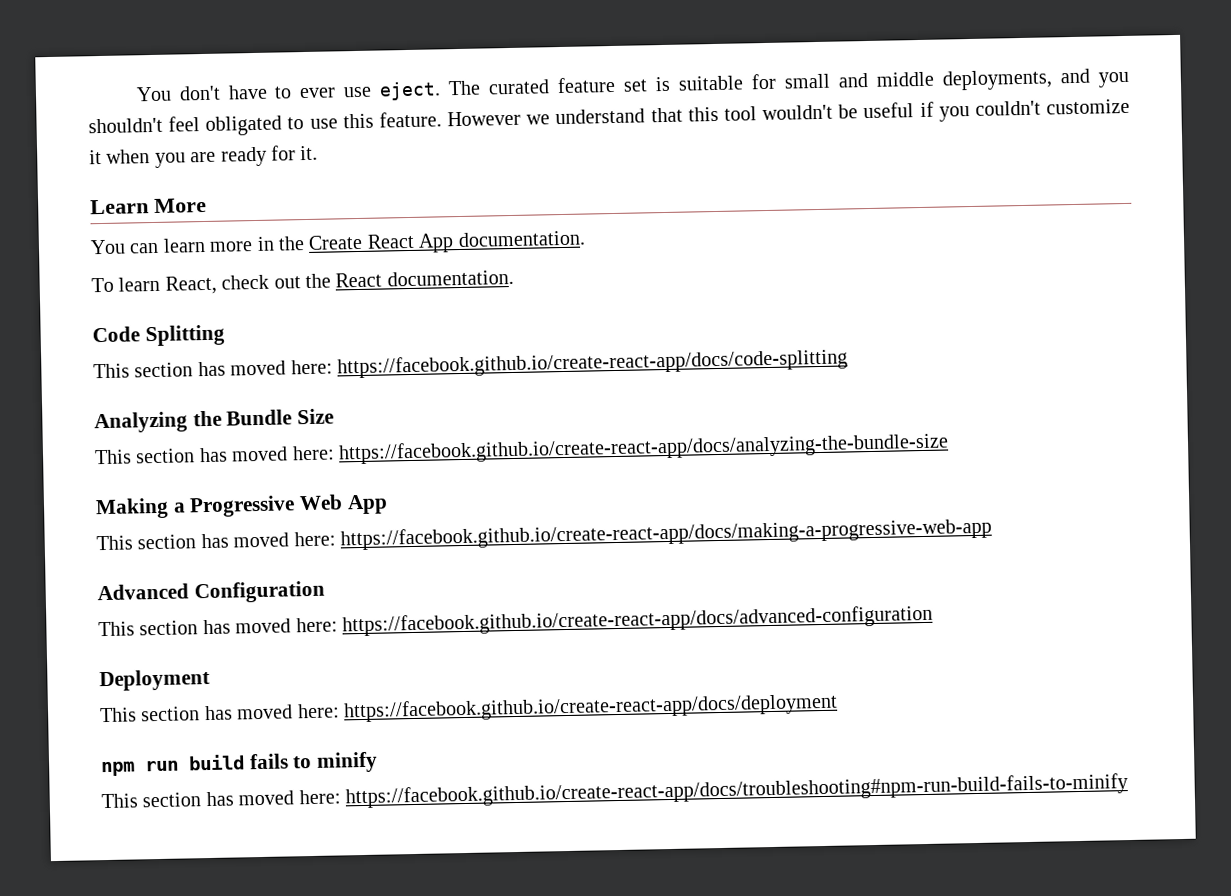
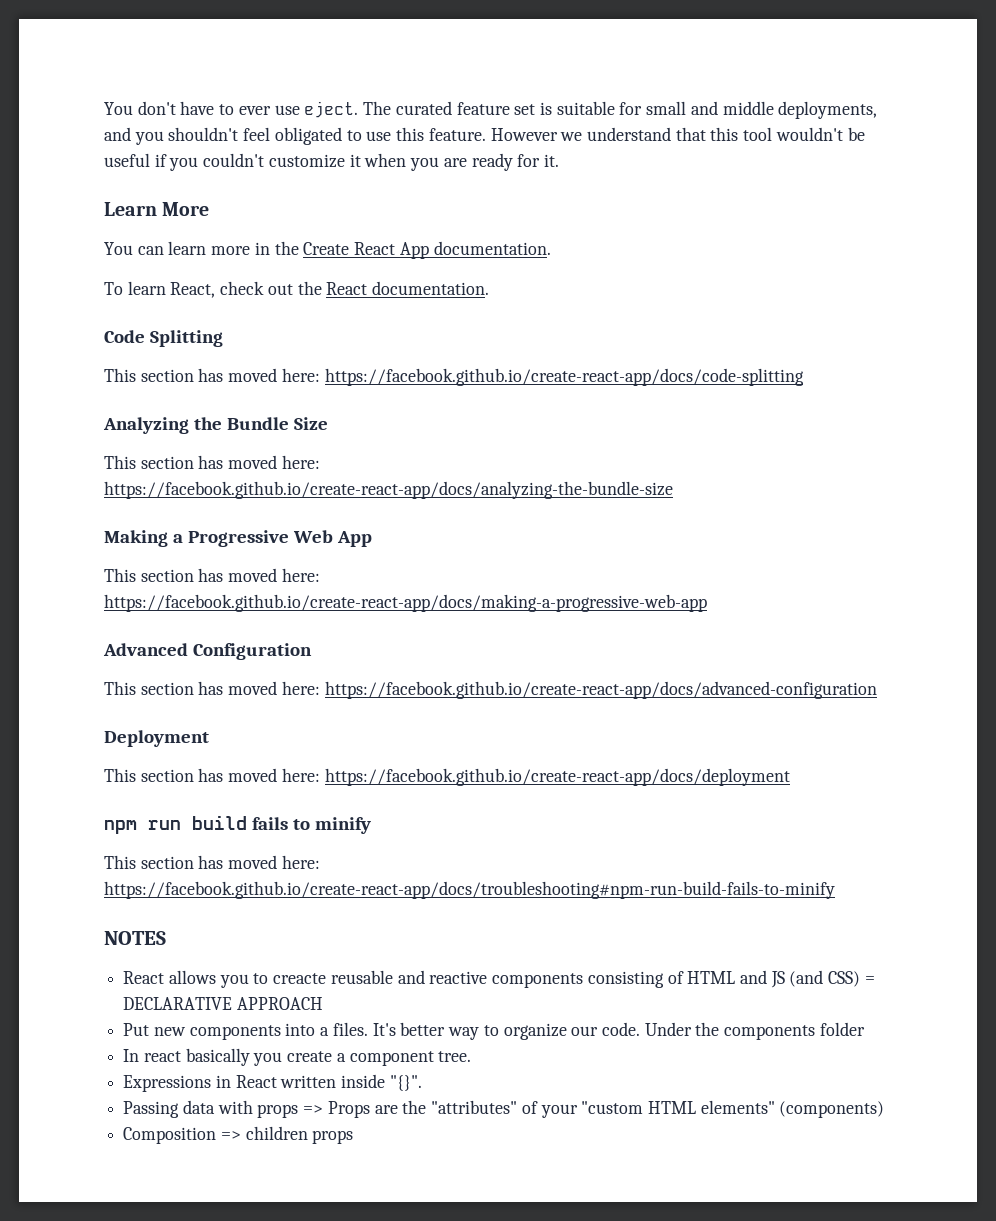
+ NOTES
+ React allows you to creacte reusable and reactive components consisting of HTML and JS (and CSS) = DECLARATIVE APPROACH
+ Put new components into a files. It's better way to organize our code. Under the components folder
+ In react basically you create a component tree.
+ Expressions in React written inside "{}".
+ Passing data with props => Props are the "attributes" of your "custom HTML elements" (components)
+ Composition => children props

